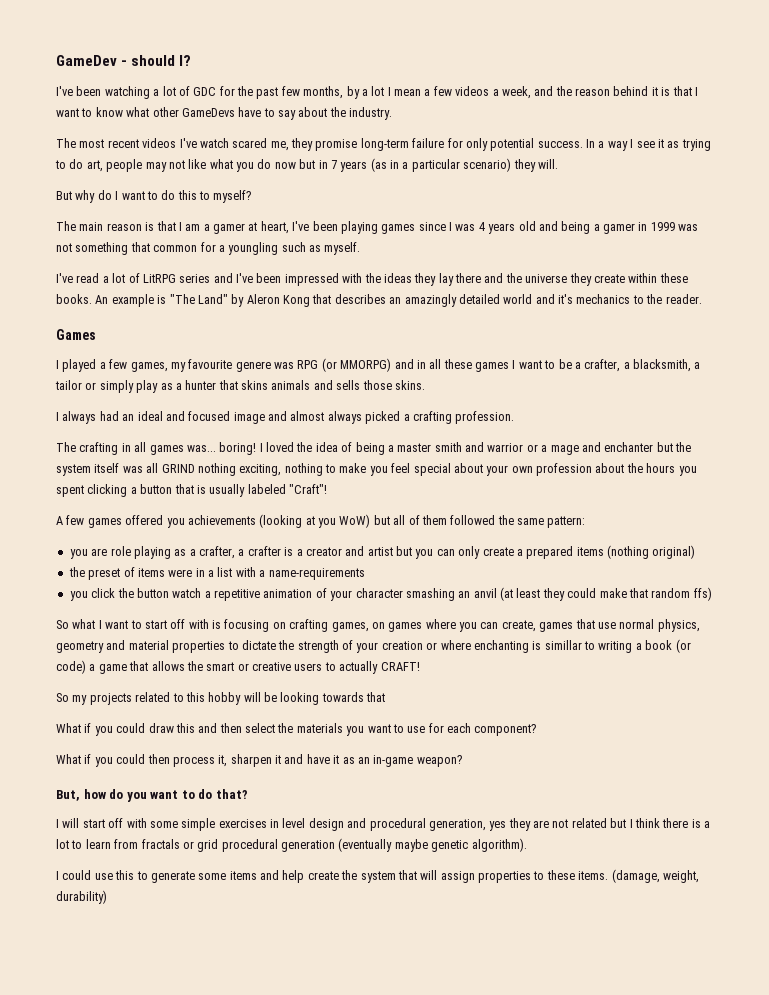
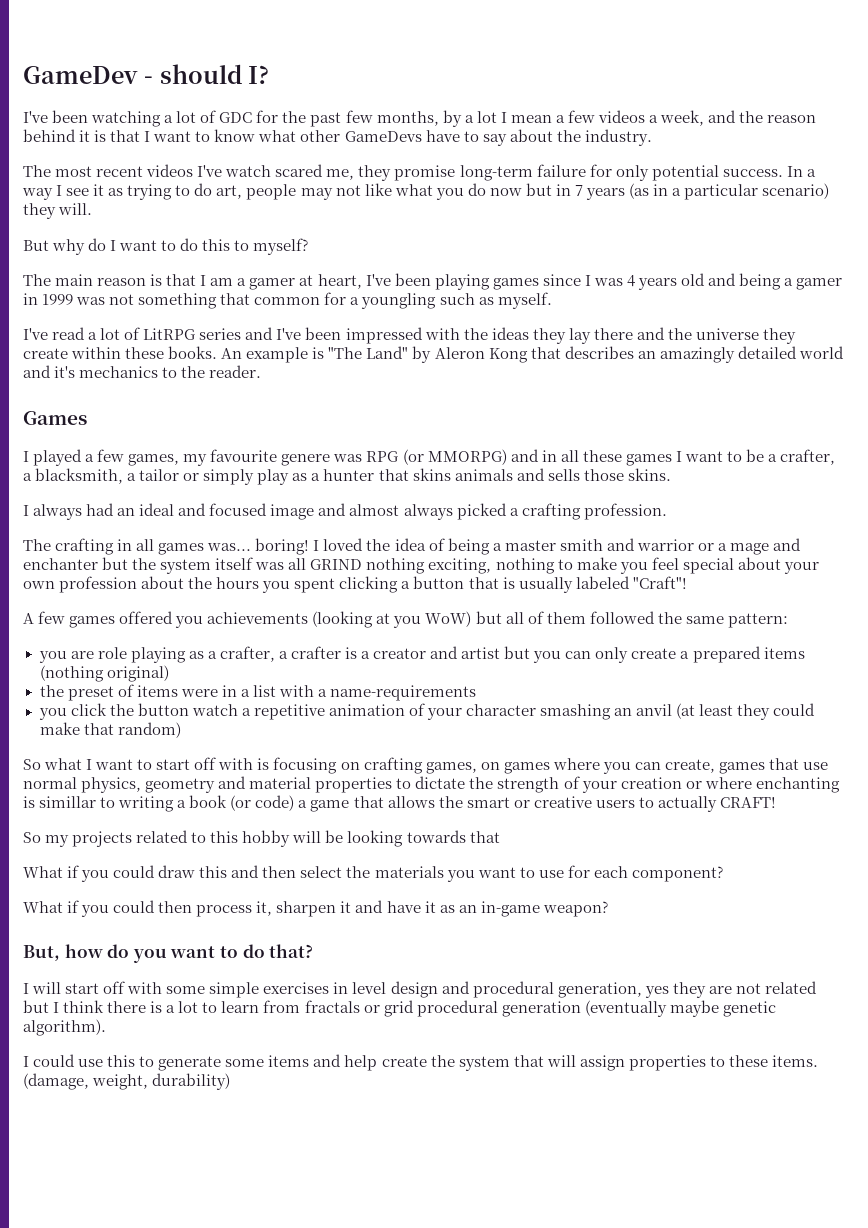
- you click the button watch a repetitive animation of your character smashing an anvil (at least they could make that random ffs)
+ you click the button watch a repetitive animation of your character smashing an anvil (at least they could make that random)

